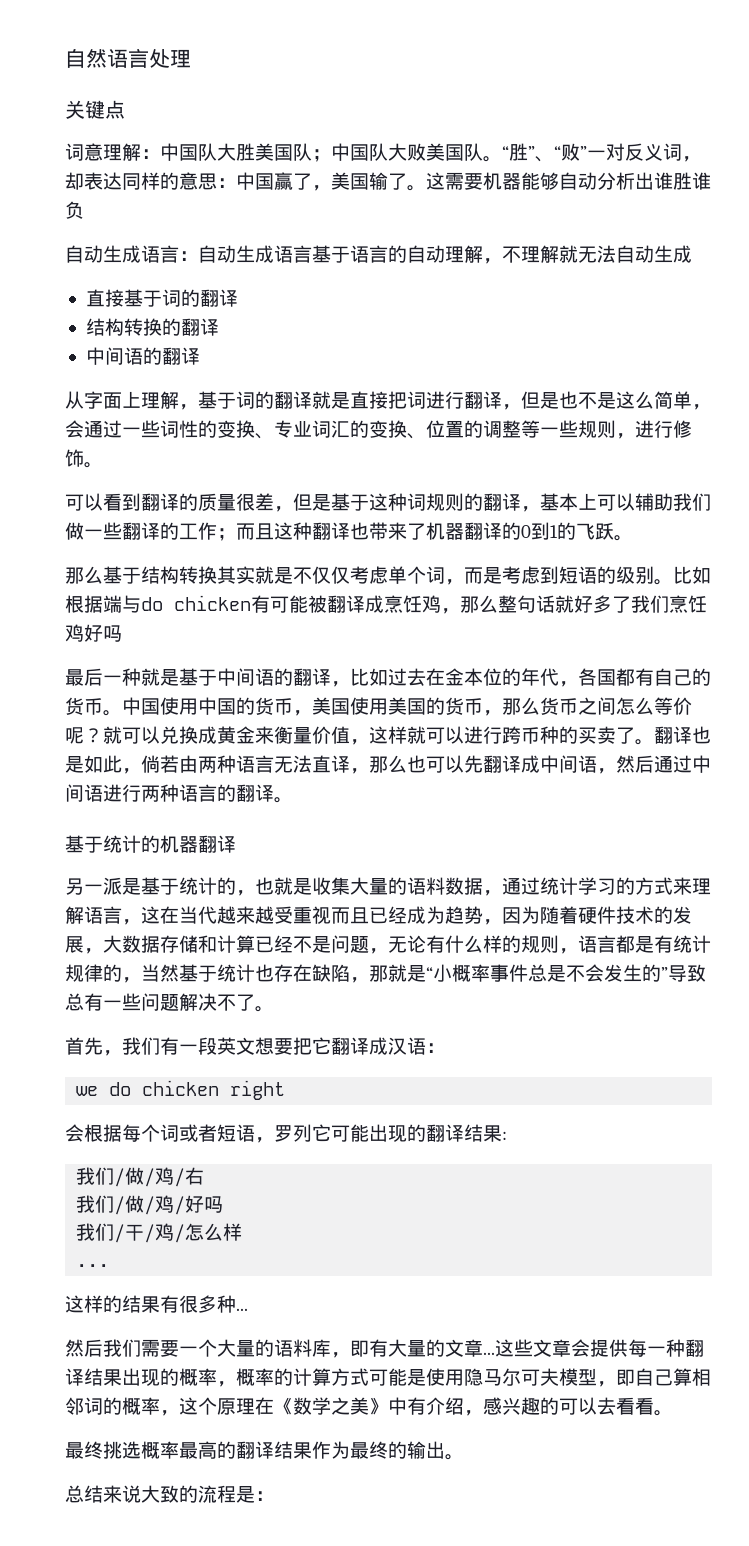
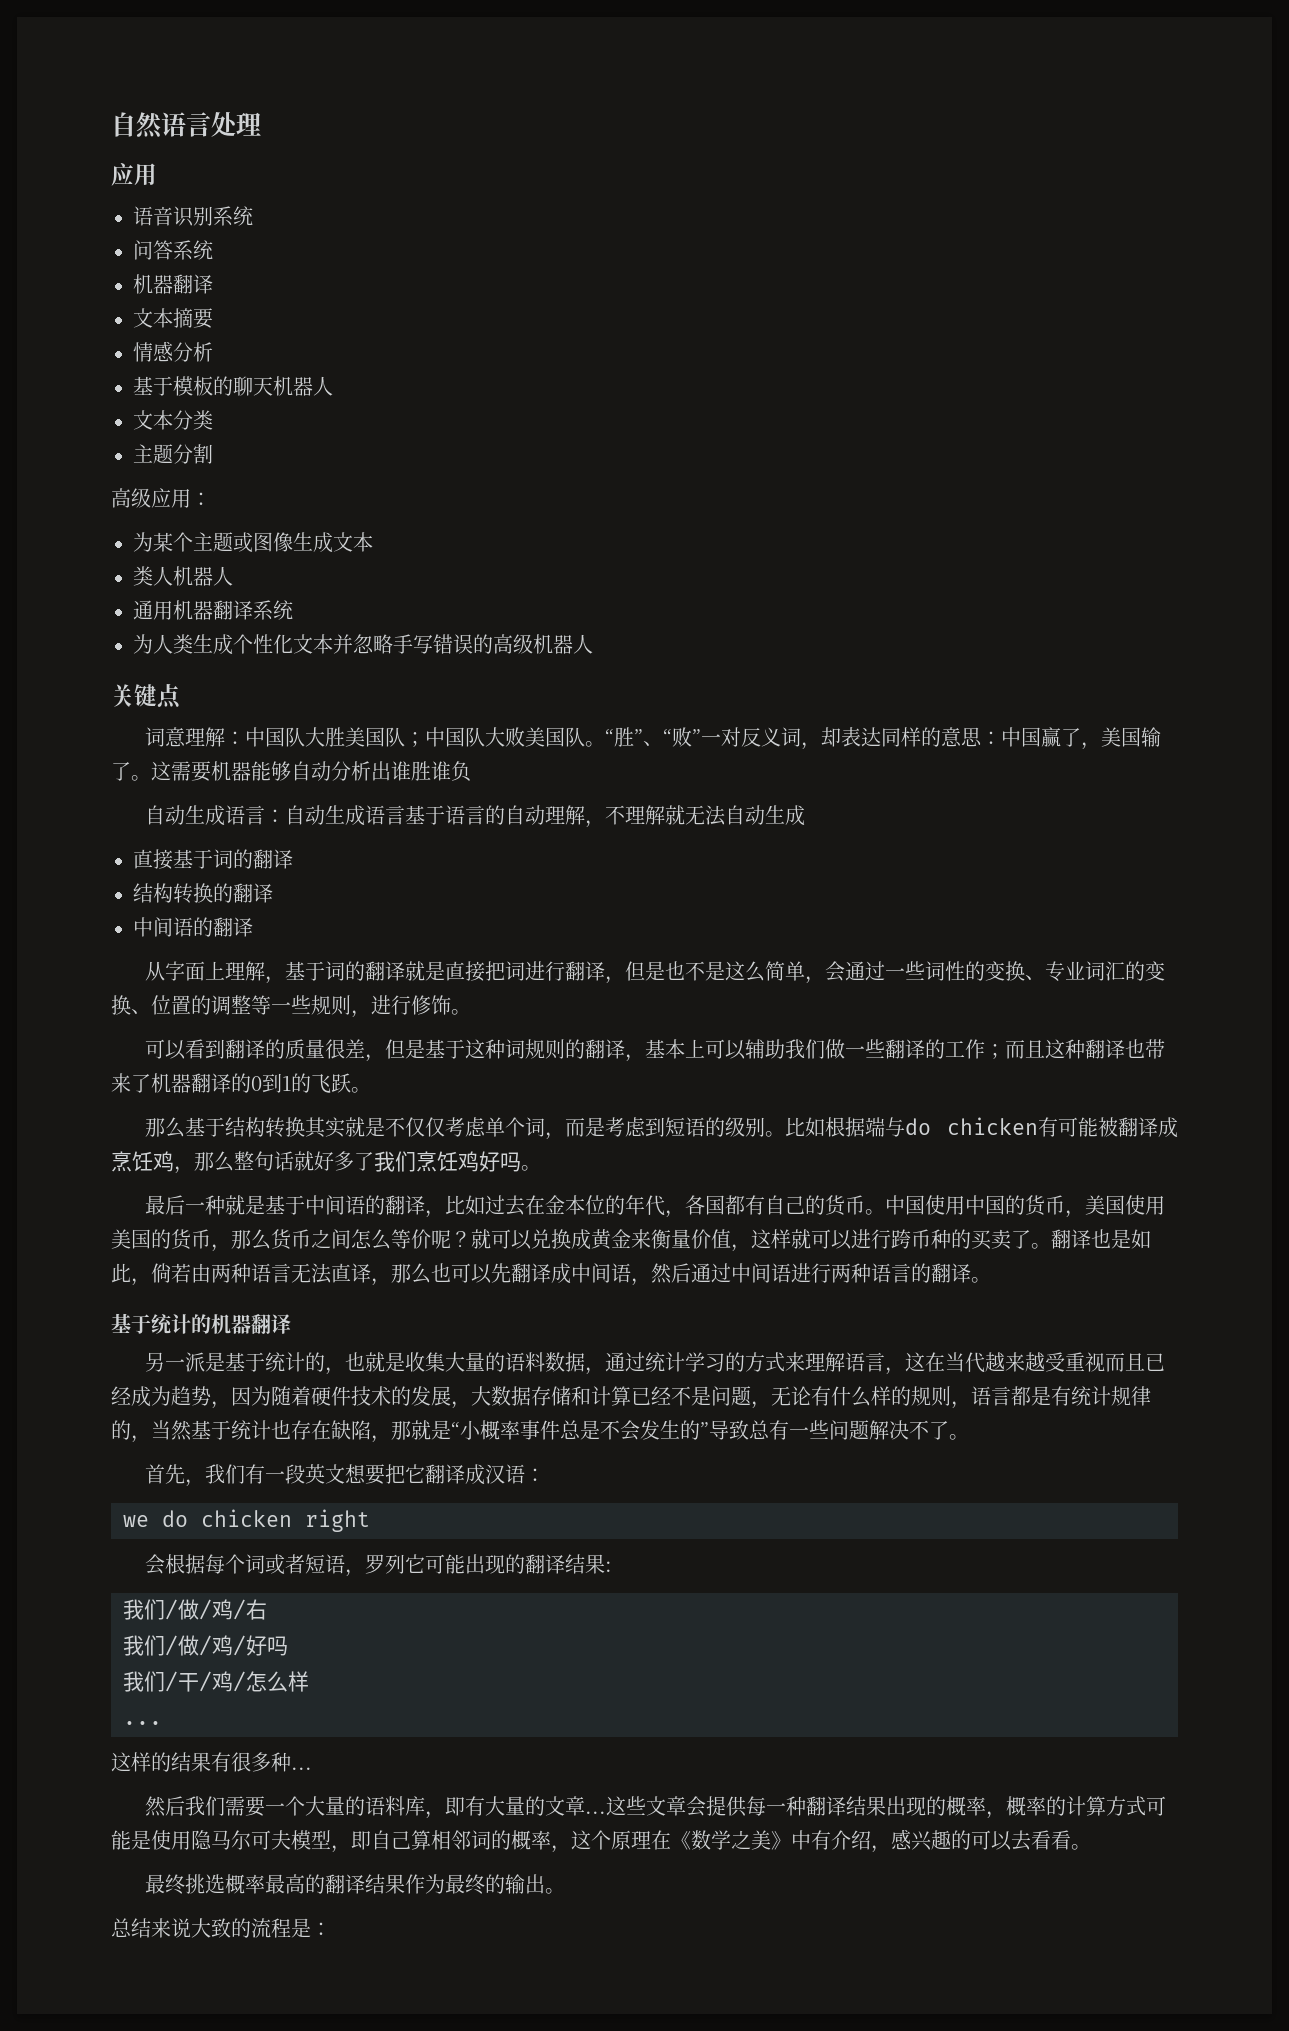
  自然语言处理
+ 应用
+ 语音识别系统
+ 问答系统
+ 机器翻译
+ 文本摘要
+ 情感分析
+ 基于模板的聊天机器人
+ 文本分类
+ 主题分割
+ 高级应用：
+ 为某个主题或图像生成文本
+ 类人机器人
+ 通用机器翻译系统
+ 为人类生成个性化文本并忽略手写错误的高级机器人
- 比如根据端与do chicken有可能被翻译成烹饪鸡，那么整句话就好多了我们烹饪鸡好吗
+ 比如根据端与do chicken有可能被翻译成烹饪鸡，那么整句话就好多了我们烹饪鸡好吗。

